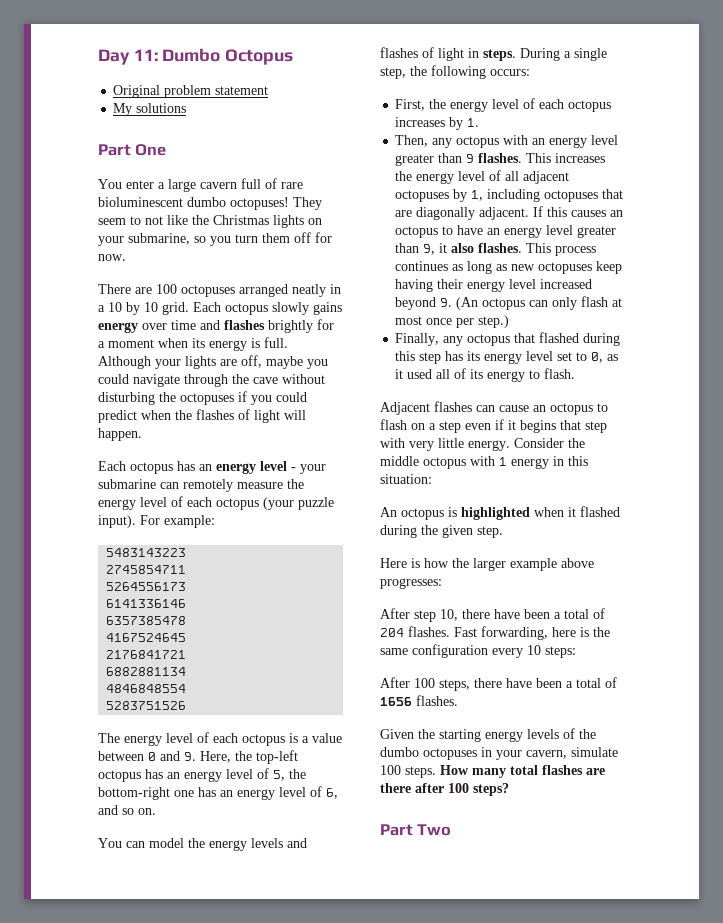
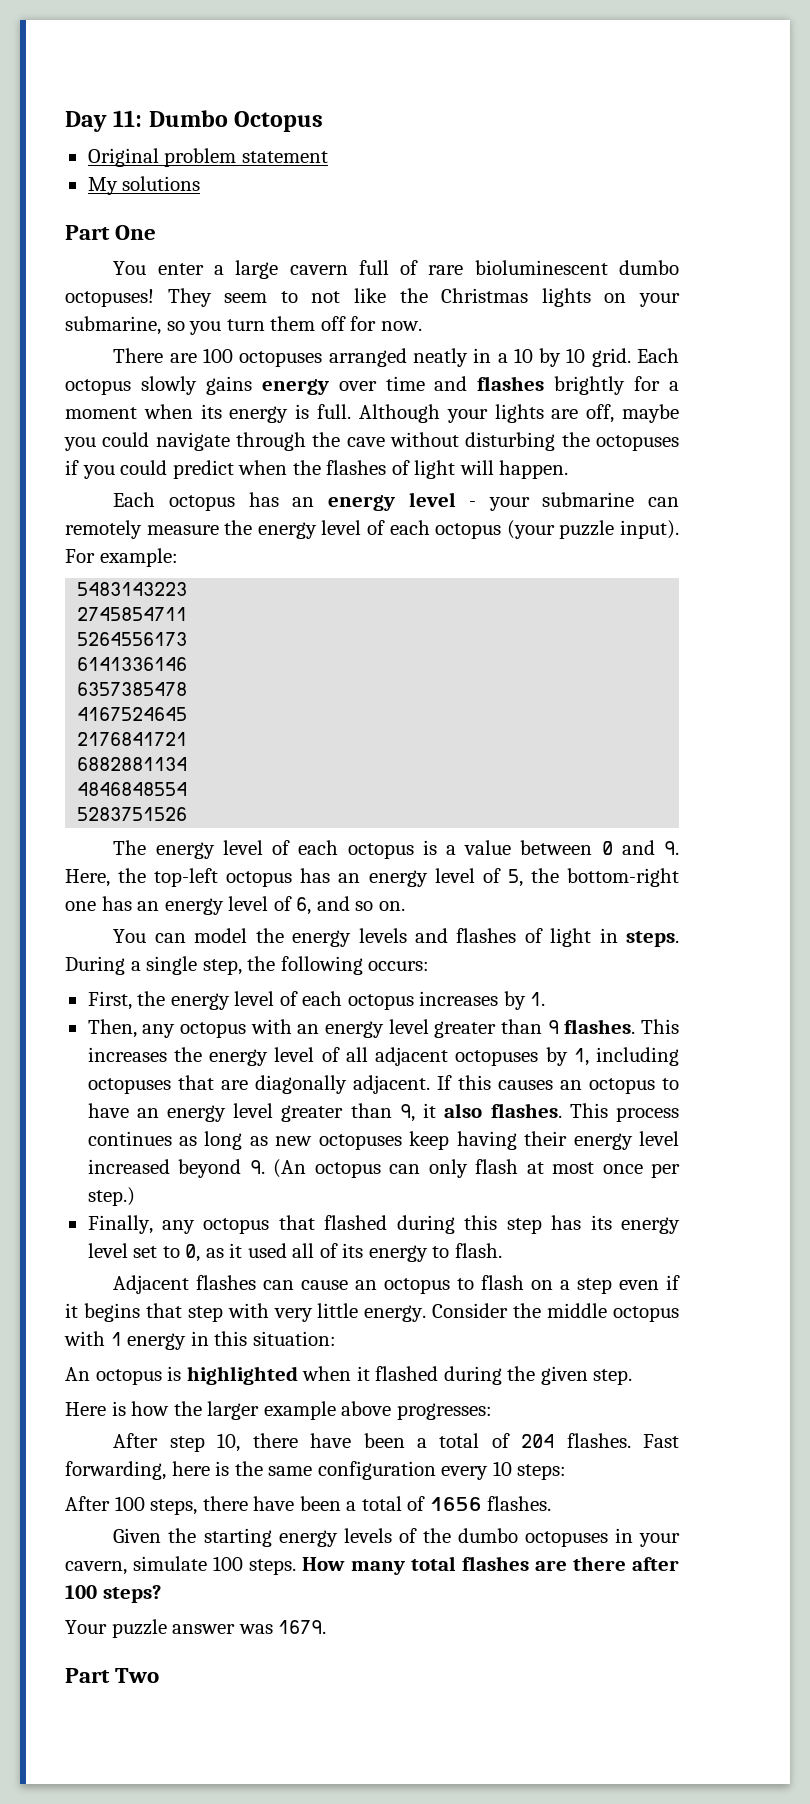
+ Your puzzle answer was 1679.

